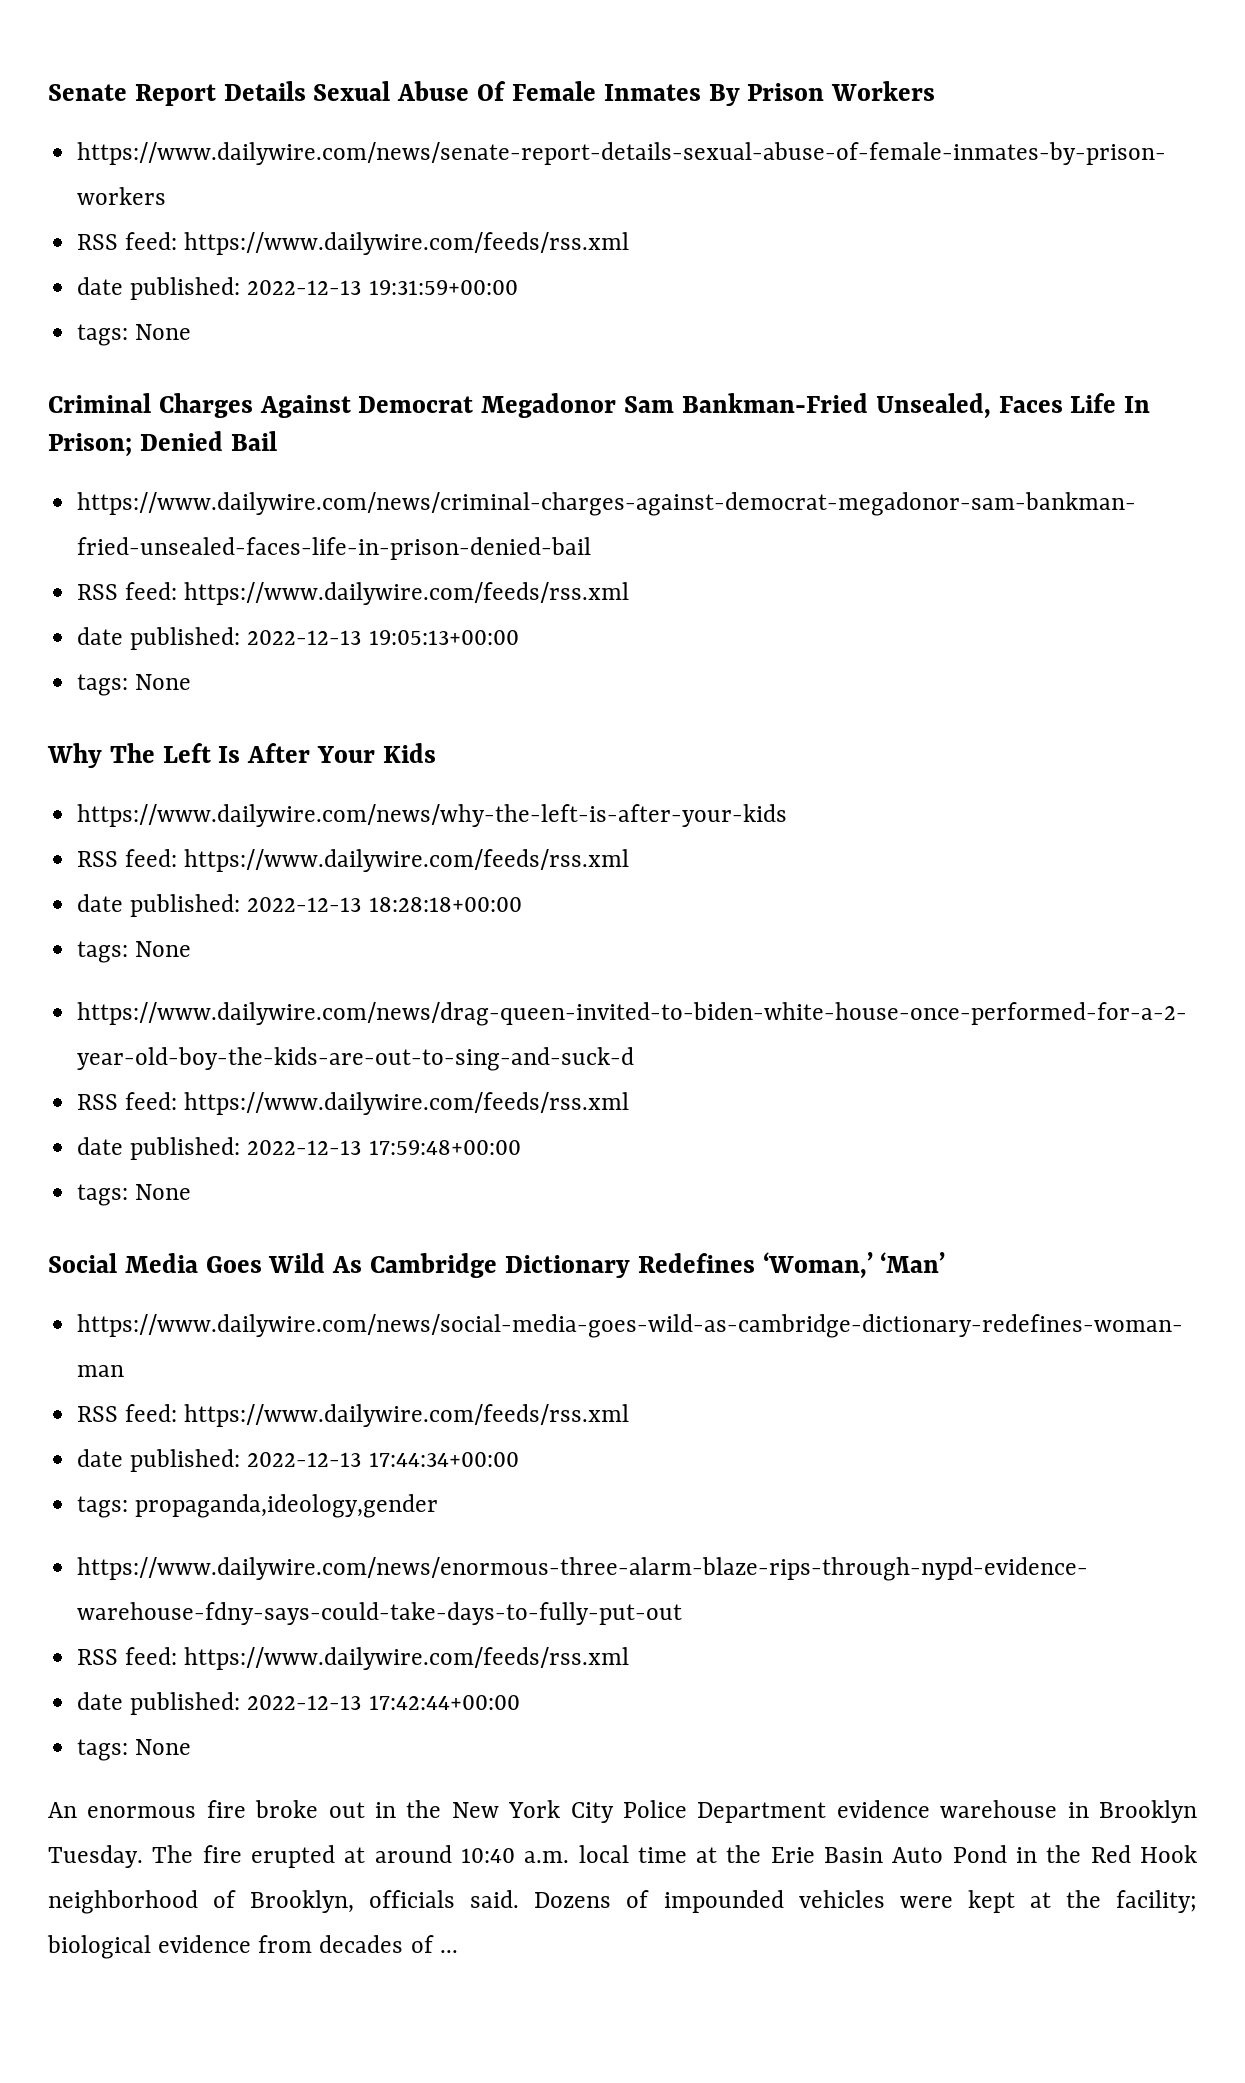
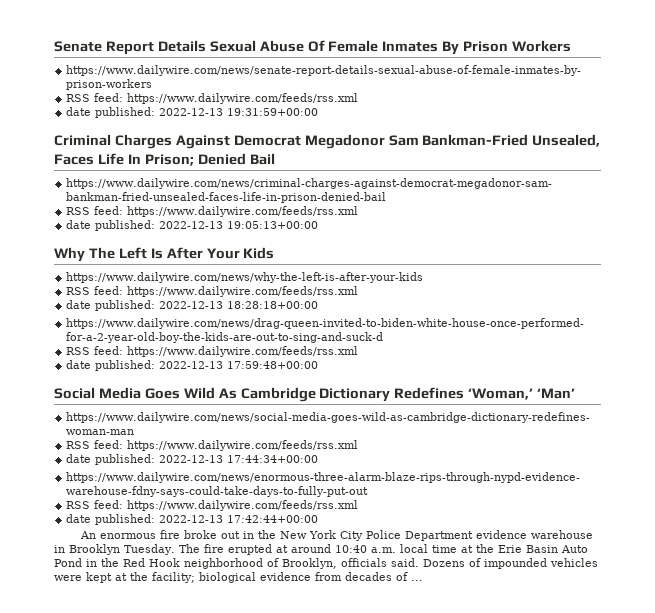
  date published: 2022-12-13 19:31:59+00:00
- tags: None
  date published: 2022-12-13 19:05:13+00:00
- tags: None
  date published: 2022-12-13 18:28:18+00:00
- tags: None
  date published: 2022-12-13 17:59:48+00:00
- tags: None
- tags: propaganda,ideology,gender
  date published: 2022-12-13 17:42:44+00:00
- tags: None

